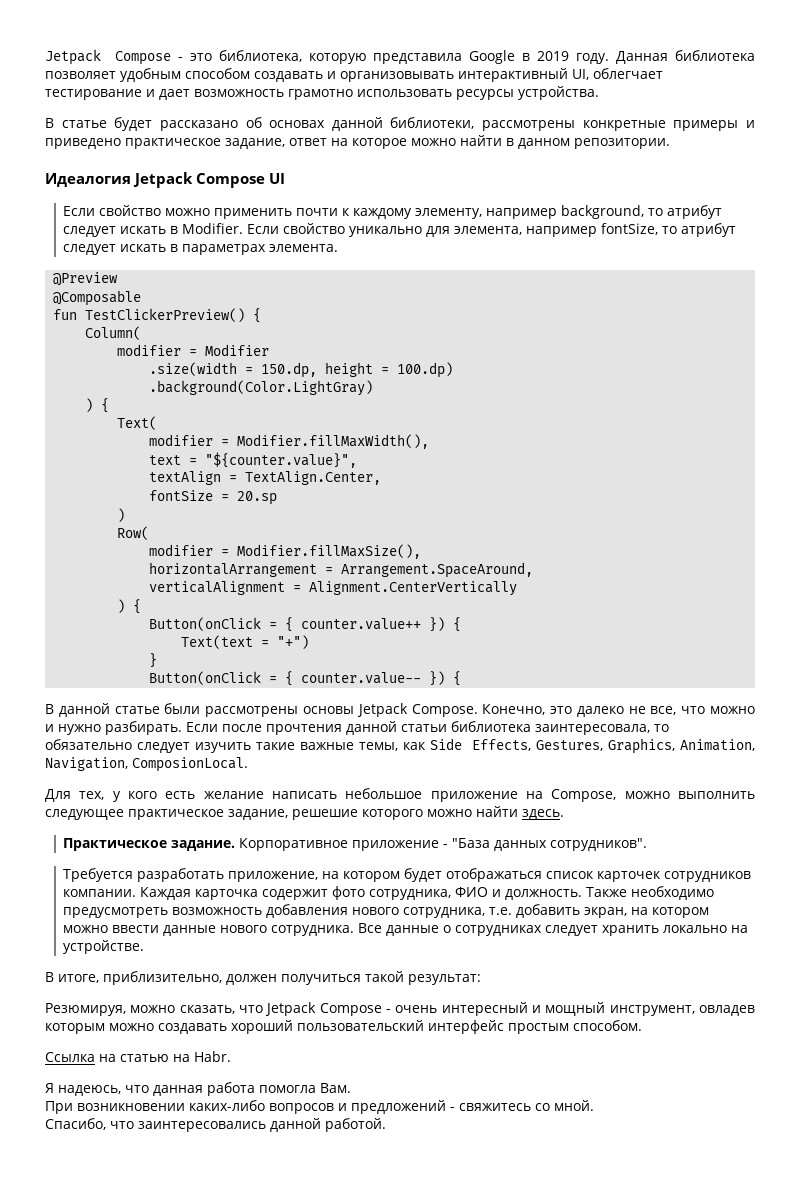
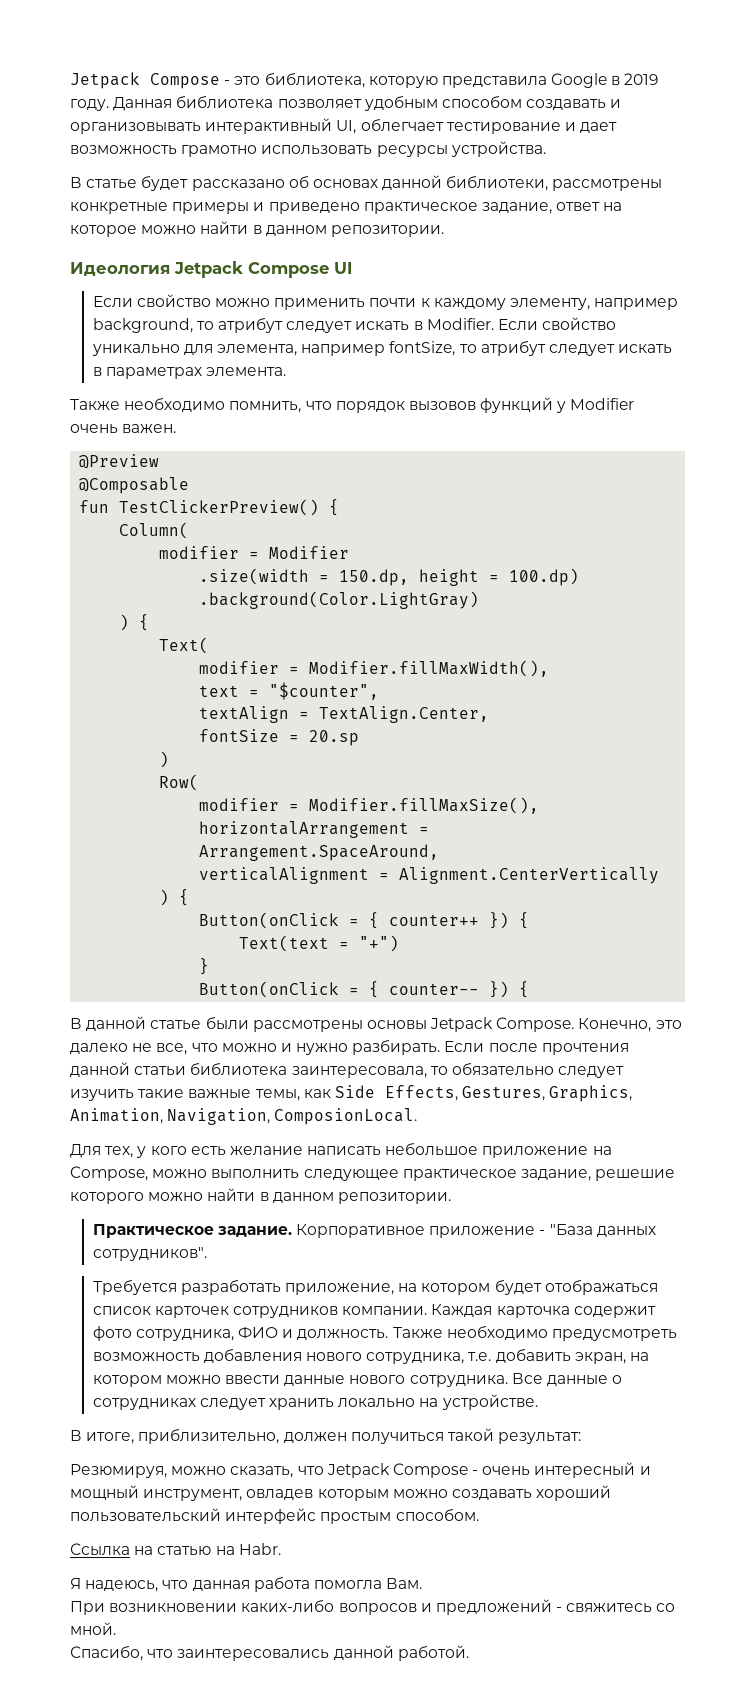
- Идеалогия Jetpack Compose UI
+ Идеология Jetpack Compose UI
+ Также необходимо помнить, что порядок вызовов функций у Modifier очень важен.
- text = "${counter.value}",
+ text = "$counter",
- Button(onClick = { counter.value++ }) {
+ Button(onClick = { counter++ }) {
- Button(onClick = { counter.value-- }) {
+ Button(onClick = { counter-- }) {
- Для тех, у кого есть желание написать небольшое приложение на Compose, можно выполнить следующее практическое задание, решешие которого можно найти здесь.
+ Для тех, у кого есть желание написать небольшое приложение на Compose, можно выполнить следующее практическое задание, решешие которого можно найти в данном репозитории.

